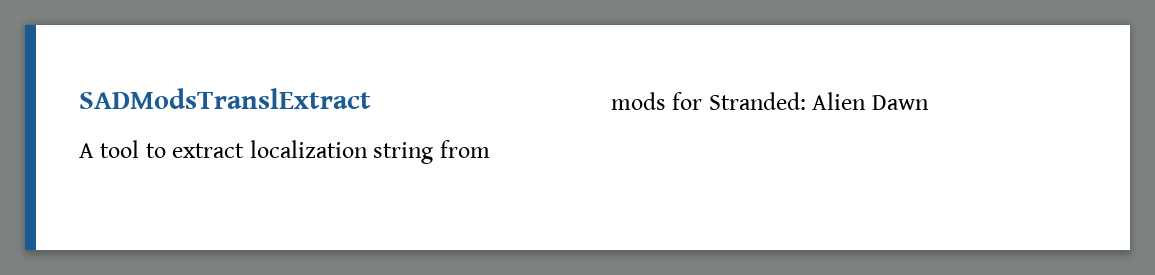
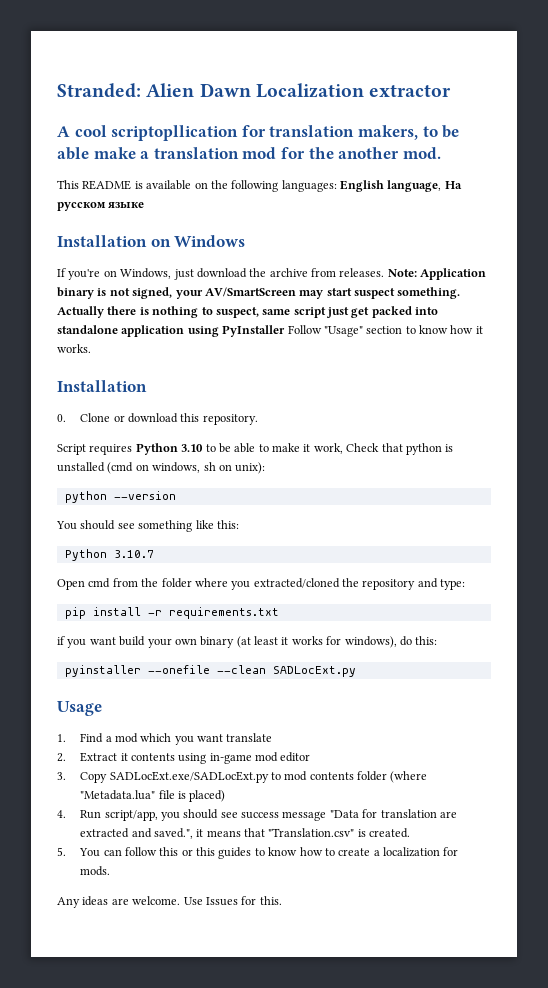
- SADModsTranslExtract
- A tool to extract localization string from mods for Stranded: Alien Dawn
+ Stranded: Alien Dawn Localization extractor
+ A cool scriptopllication for translation makers, to be able make a translation mod for the another mod.
+ This README is available on the following languages: English language, На русском языке
+ Installation on Windows
+ If you're on Windows, just download the archive from releases. Note: Application binary is not signed, your AV/SmartScreen may start suspect something. Actually there is nothing to suspect, same script just get packed into standalone application using PyInstaller Follow "Usage" section to know how it works.
+ Installation
+ 0. Clone or download this repository.
+ Script requires Python 3.10 to be able to make it work, Check that python is unstalled (cmd on windows, sh on unix):
+ python --version
+ You should see something like this:
+ Python 3.10.7
+ Open cmd from the folder where you extracted/cloned the repository and type:
+ pip install -r requirements.txt
+ if you want build your own binary (at least it works for windows), do this:
+ pyinstaller --onefile --clean SADLocExt.py
+ Usage
+ 1. Find a mod which you want translate
+ 2. Extract it contents using in-game mod editor
+ 3. Copy SADLocExt.exe/SADLocExt.py to mod contents folder (where "Metadata.lua" file is placed)
+ 4. Run script/app, you should see success message "Data for translation are extracted and saved.", it means that "Translation.csv" is created.
+ 5. You can follow this or this guides to know how to create a localization for mods.
+ Any ideas are welcome. Use Issues for this.

